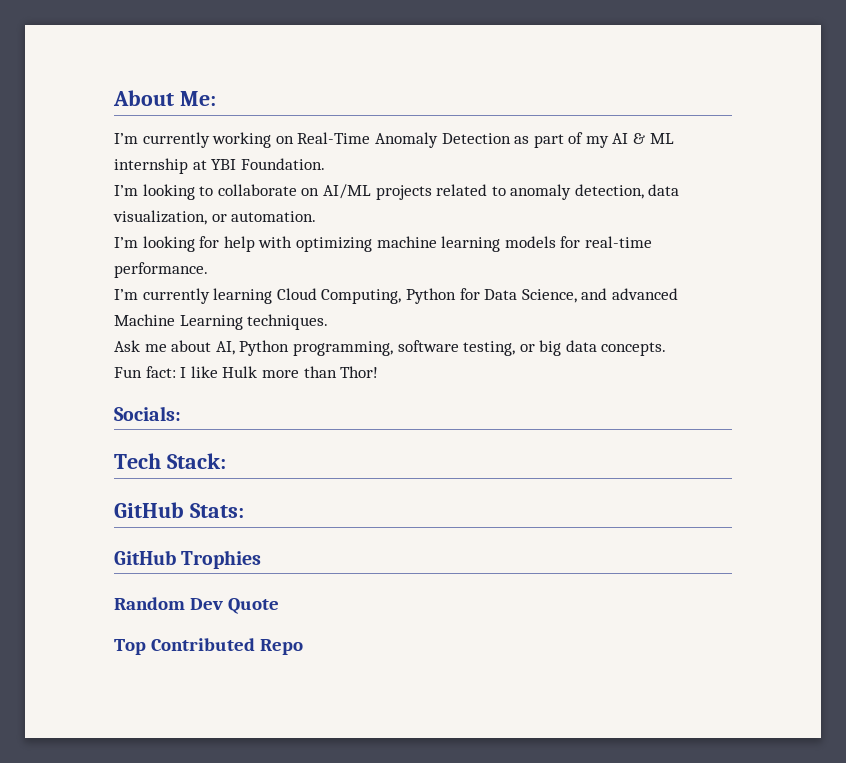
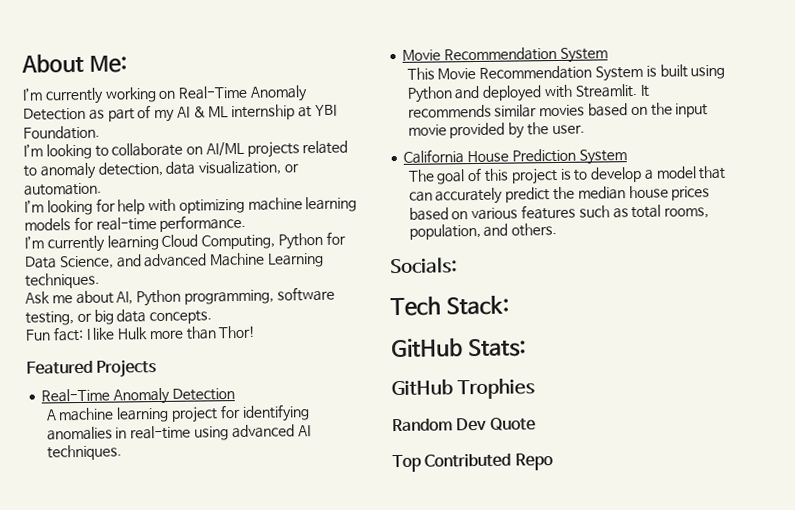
+ Featured Projects
+ Real-Time Anomaly Detection
+ A machine learning project for identifying anomalies in real-time using advanced AI techniques.
+ Movie Recommendation System
+ This Movie Recommendation System is built using Python and deployed with Streamlit. It recommends similar movies based on the input movie provided by the user.
+ California House Prediction System
+ The goal of this project is to develop a model that can accurately predict the median house prices based on various features such as total rooms, population, and others.

